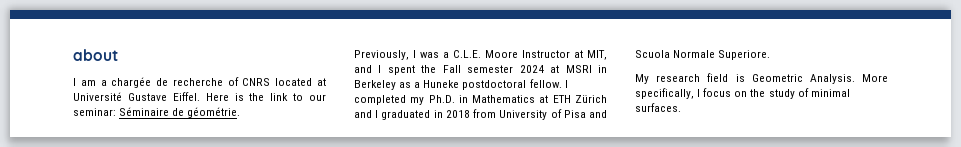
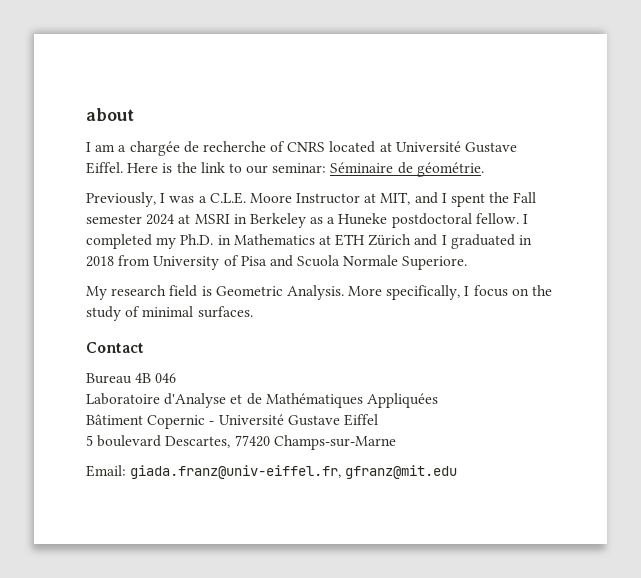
+ Contact
+ Bureau 4B 046
+ Laboratoire d'Analyse et de Mathématiques Appliquées
+ Bâtiment Copernic - Université Gustave Eiffel
+ 5 boulevard Descartes, 77420 Champs-sur-Marne
+ Email: giada.franz@univ-eiffel.fr, gfranz@mit.edu

